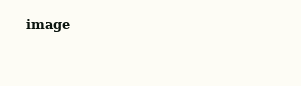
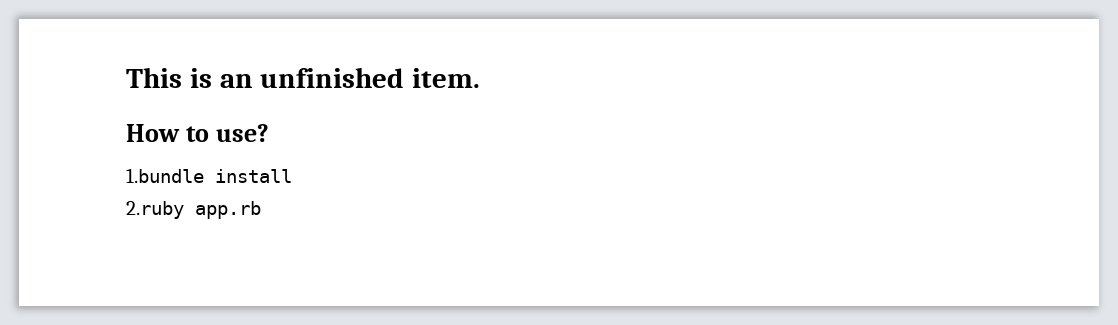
- image
+ This is an unfinished item.
+ How to use?
+ 1.bundle install
+ 2.ruby app.rb

